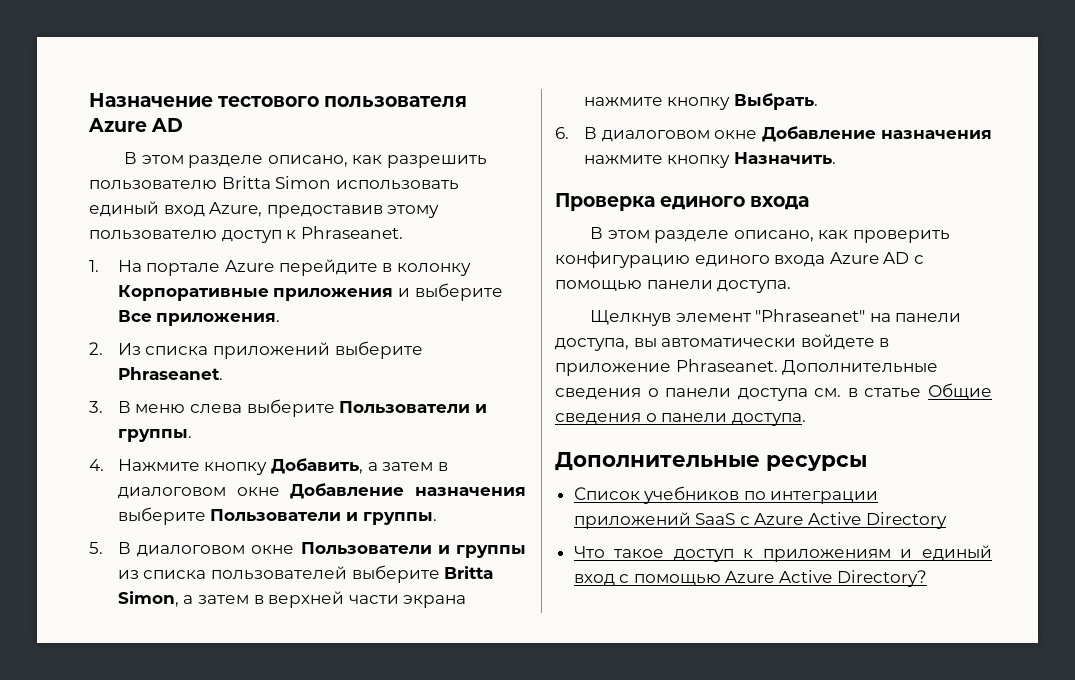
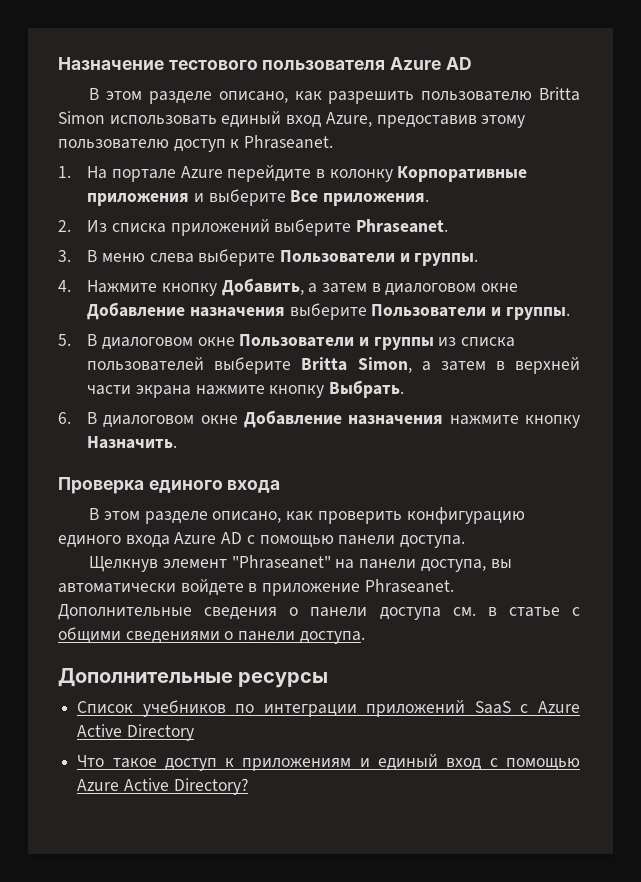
- Дополнительные сведения о панели доступа см. в статье Общие сведения о панели доступа.
+ Дополнительные сведения о панели доступа см. в статье с общими сведениями о панели доступа.

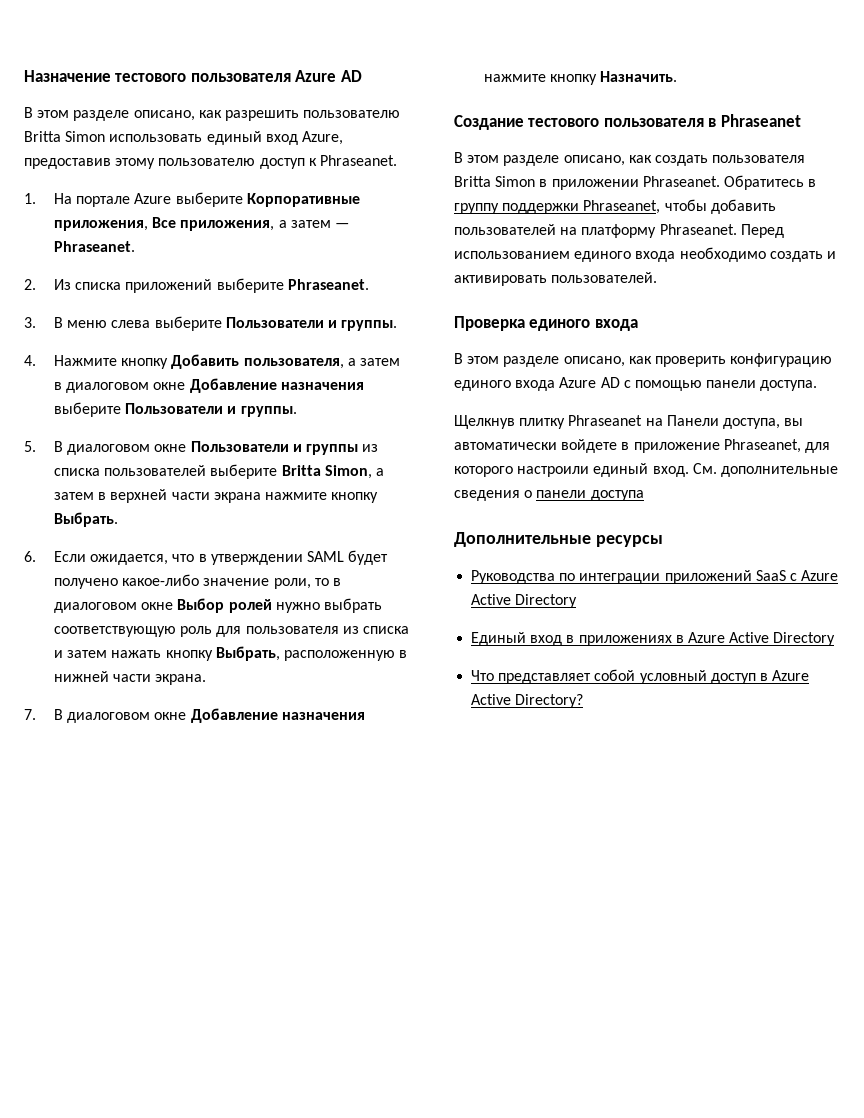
- 1. На портале Azure перейдите в колонку Корпоративные приложения и выберите Все приложения.
+ 1. На портале Azure выберите Корпоративные приложения, Все приложения, а затем — Phraseanet.
- 4. Нажмите кнопку Добавить, а затем в диалоговом окне Добавление назначения выберите Пользователи и группы.
+ 4. Нажмите кнопку Добавить пользователя, а затем в диалоговом окне Добавление назначения выберите Пользователи и группы.
- 6. В диалоговом окне Добавление назначения нажмите кнопку Назначить.
+ 6. Если ожидается, что в утверждении SAML будет получено какое-либо значение роли, то в диалоговом окне Выбор ролей нужно выбрать соответствующую роль для пользователя из списка и затем нажать кнопку Выбрать, расположенную в нижней части экрана.
+ 7. В диалоговом окне Добавление назначения нажмите кнопку Назначить.
+ Создание тестового пользователя в Phraseanet
+ В этом разделе описано, как создать пользователя Britta Simon в приложении Phraseanet. Обратитесь в группу поддержки Phraseanet, чтобы добавить пользователей на платформу Phraseanet. Перед использованием единого входа необходимо создать и активировать пользователей.
- Щелкнув элемент "Phraseanet" на панели доступа, вы автоматически войдете в приложение Phraseanet. Дополнительные сведения о панели доступа см. в статье с общими сведениями о панели доступа.
+ Щелкнув плитку Phraseanet на Панели доступа, вы автоматически войдете в приложение Phraseanet, для которого настроили единый вход. См. дополнительные сведения о панели доступа
- Список учебников по интеграции приложений SaaS с Azure Active Directory
+ Руководства по интеграции приложений SaaS с Azure Active Directory
- Что такое доступ к приложениям и единый вход с помощью Azure Active Directory?
+ Единый вход в приложениях в Azure Active Directory
+ Что представляет собой условный доступ в Azure Active Directory?

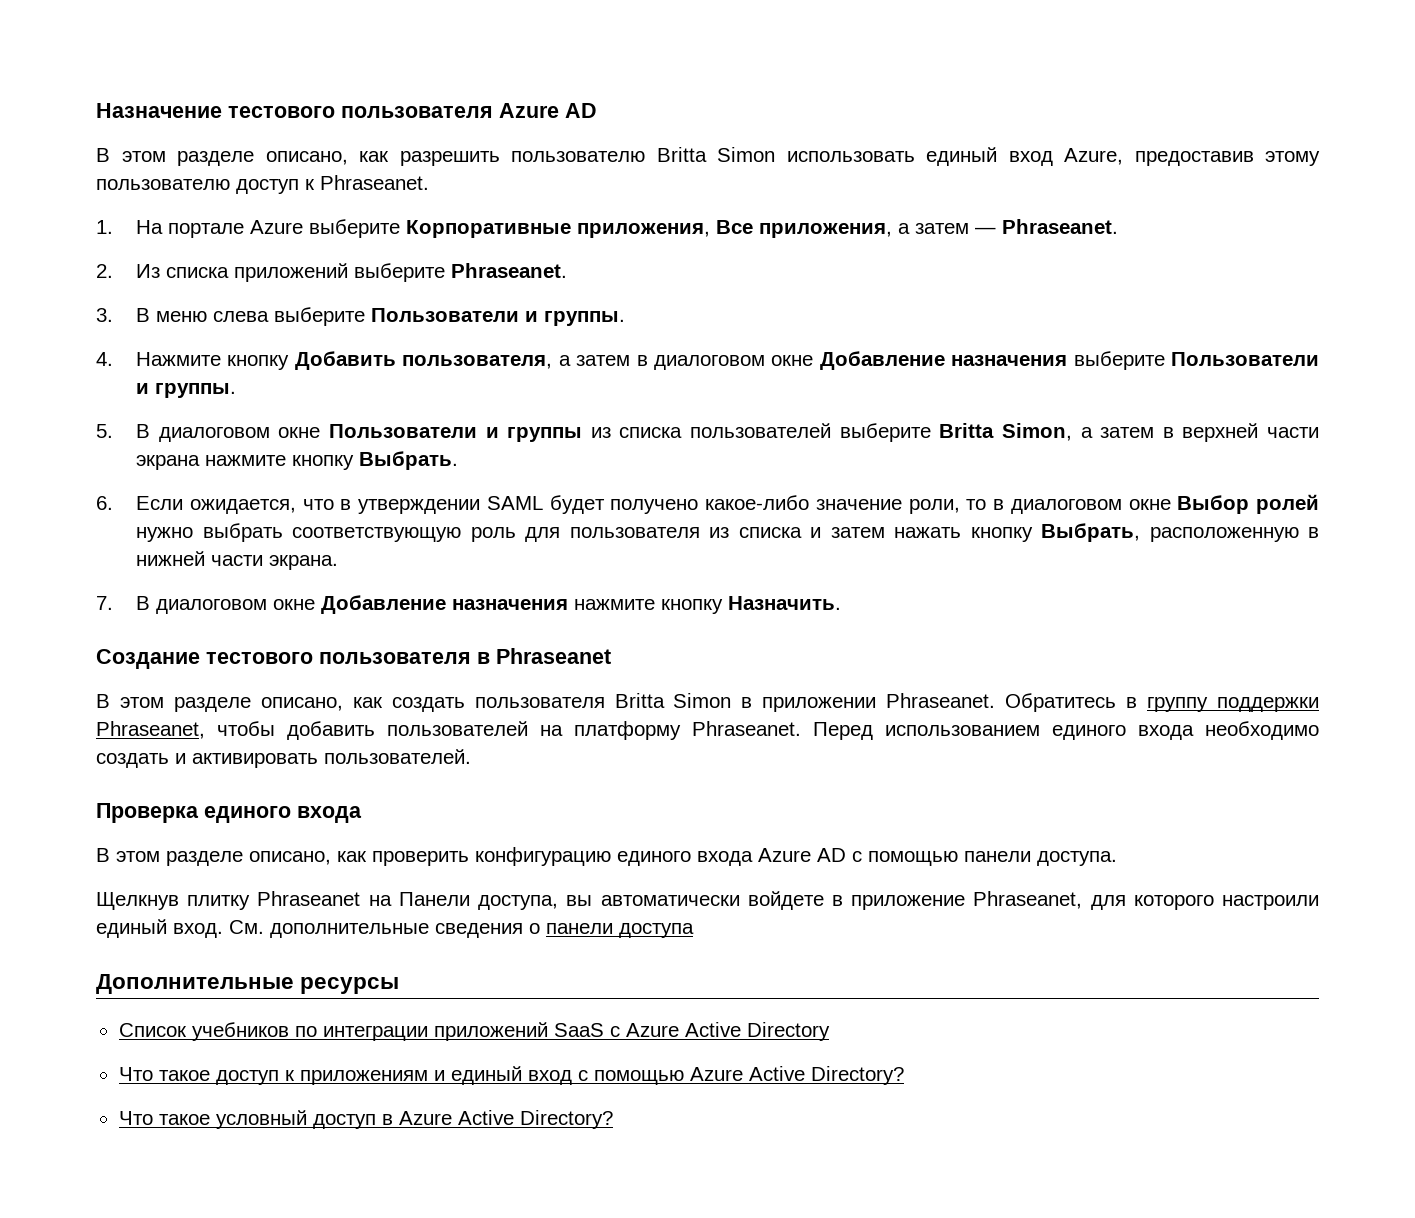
- Руководства по интеграции приложений SaaS с Azure Active Directory
+ Список учебников по интеграции приложений SaaS с Azure Active Directory
- Единый вход в приложениях в Azure Active Directory
- Что представляет собой условный доступ в Azure Active Directory?
+ Что такое доступ к приложениям и единый вход с помощью Azure Active Directory?
+ Что такое условный доступ в Azure Active Directory?

